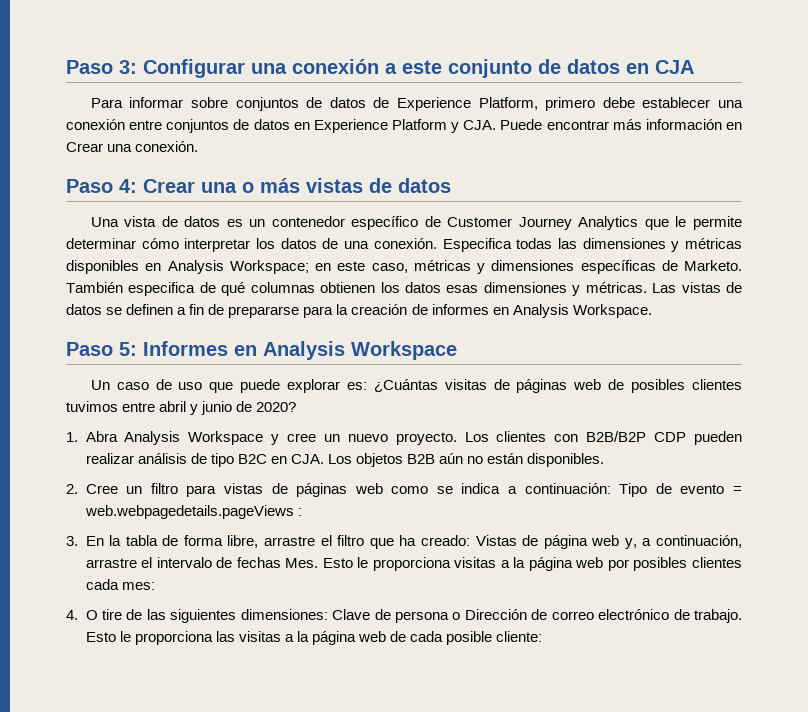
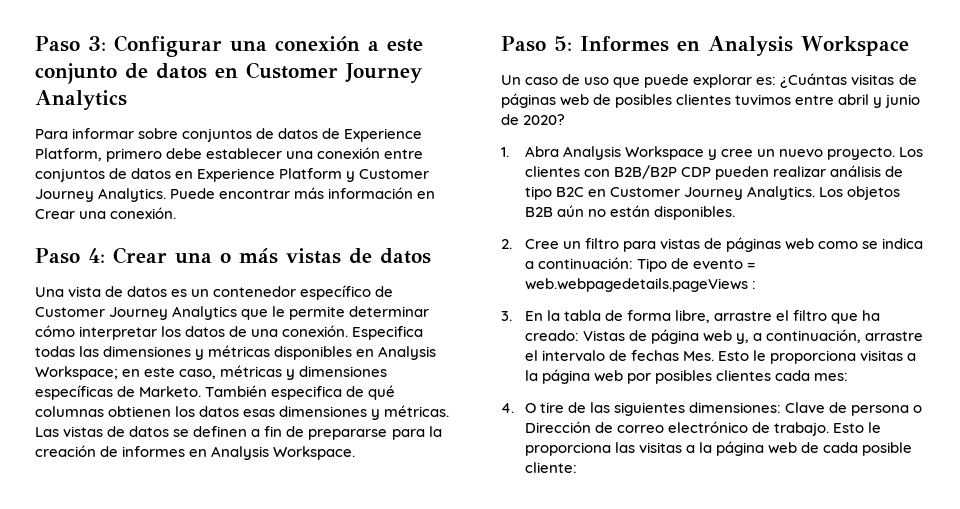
- Paso 3: Configurar una conexión a este conjunto de datos en CJA
+ Paso 3: Configurar una conexión a este conjunto de datos en Customer Journey Analytics
- Para informar sobre conjuntos de datos de Experience Platform, primero debe establecer una conexión entre conjuntos de datos en Experience Platform y CJA. Puede encontrar más información en Crear una conexión.
+ Para informar sobre conjuntos de datos de Experience Platform, primero debe establecer una conexión entre conjuntos de datos en Experience Platform y Customer Journey Analytics. Puede encontrar más información en Crear una conexión.
- Los clientes con B2B/B2P CDP pueden realizar análisis de tipo B2C en CJA. Los objetos B2B aún no están disponibles.
+ Los clientes con B2B/B2P CDP pueden realizar análisis de tipo B2C en Customer Journey Analytics. Los objetos B2B aún no están disponibles.

